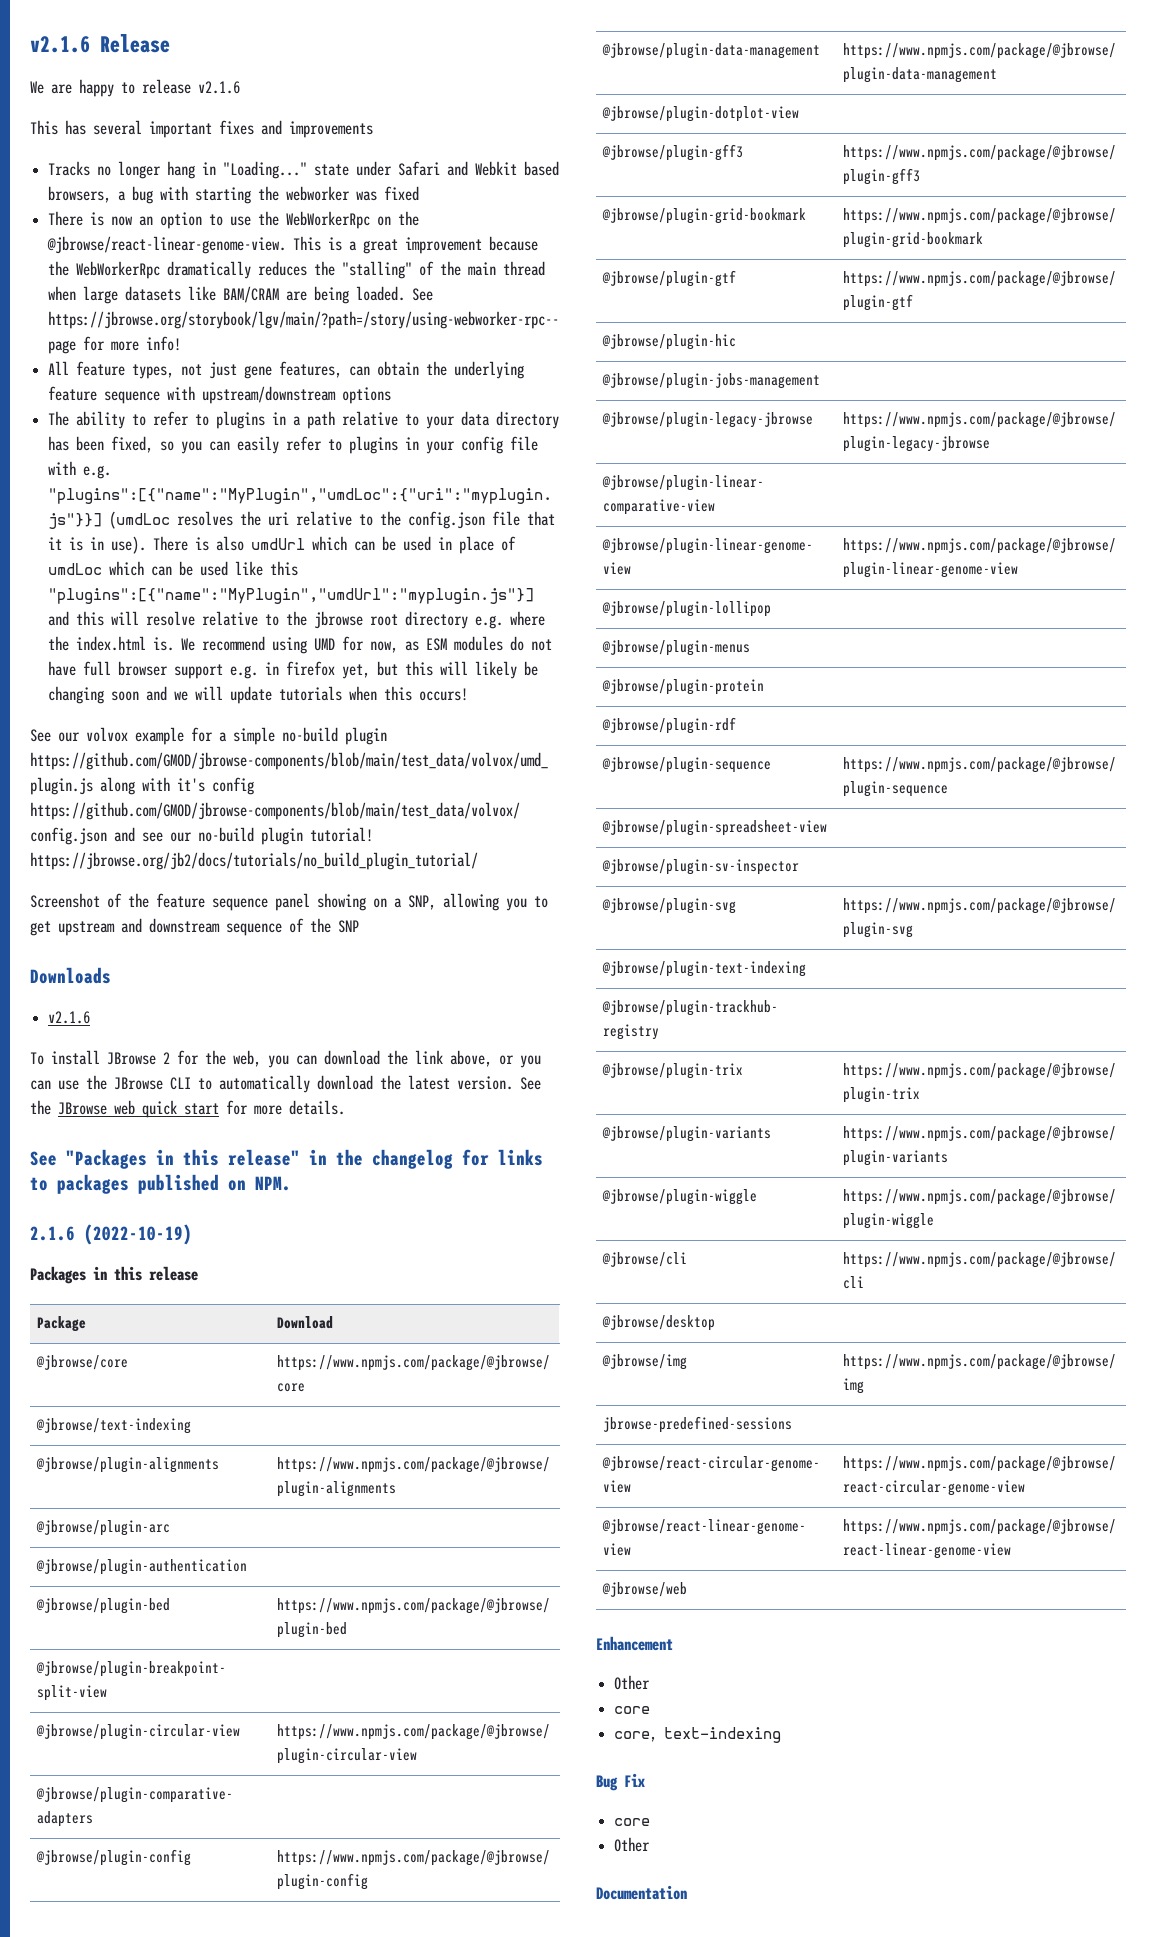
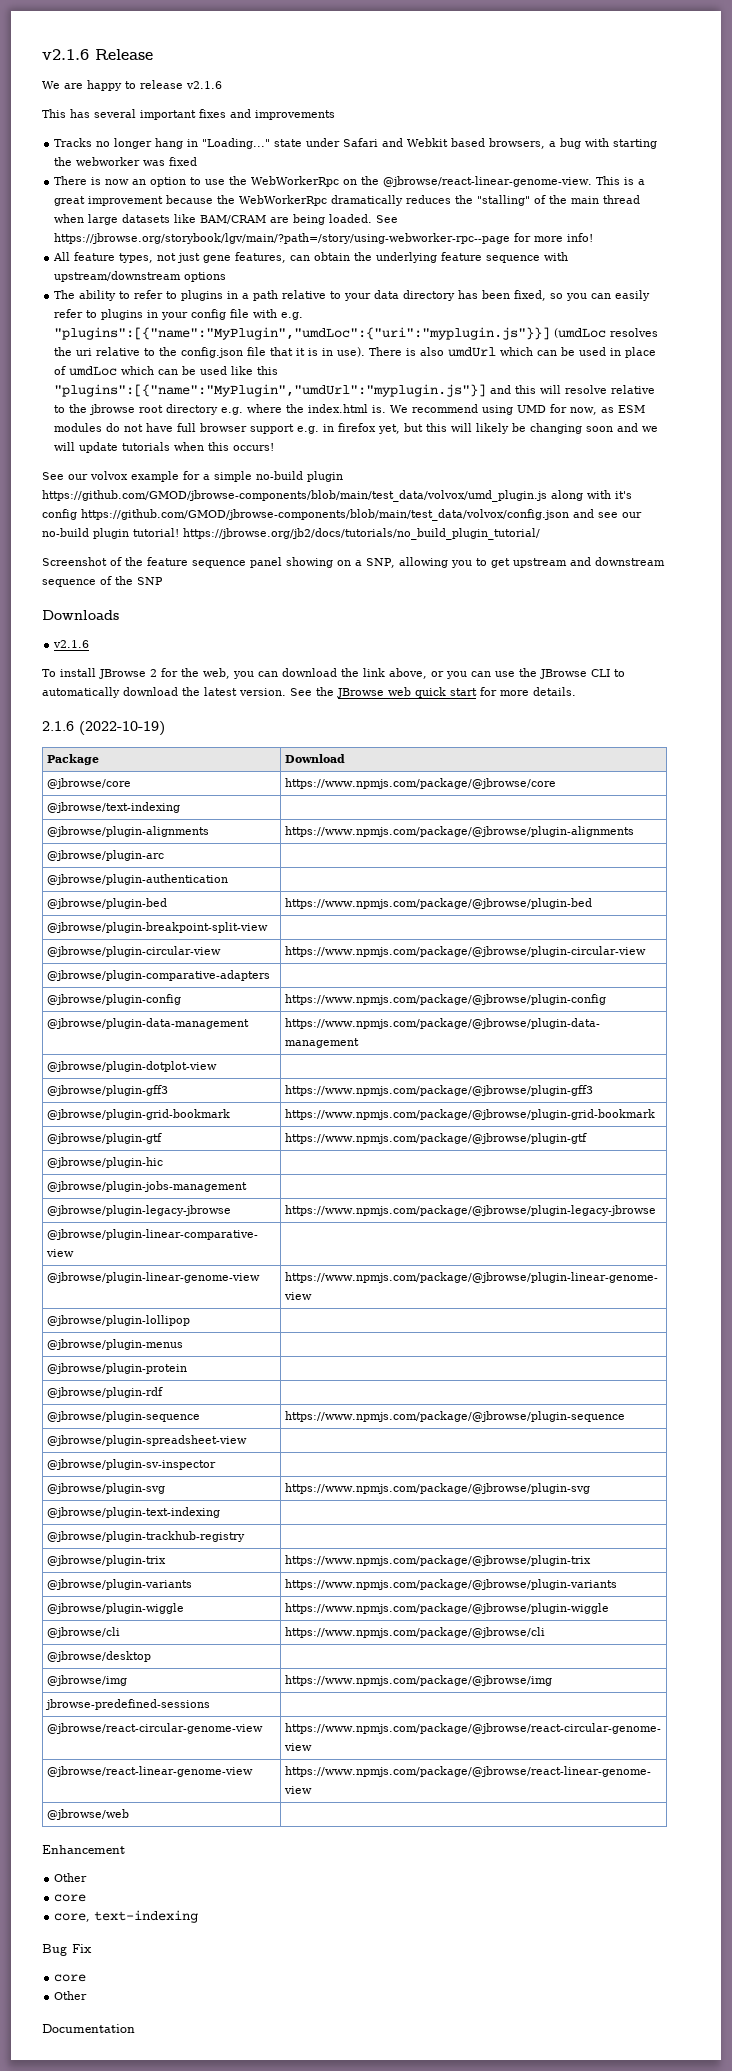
- See "Packages in this release" in the changelog for links to packages published on NPM.
  2.1.6 (2022-10-19)
- Packages in this release

